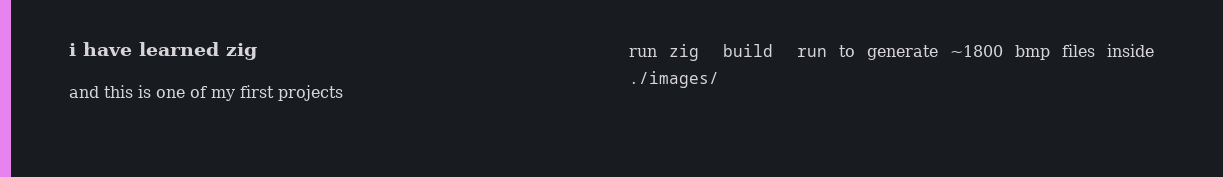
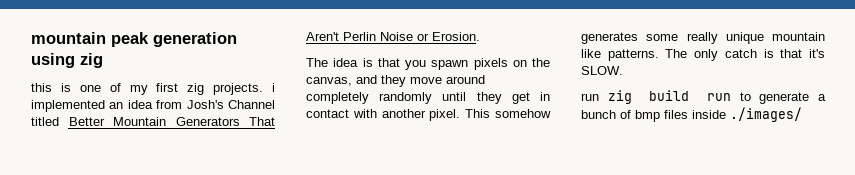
- i have learned zig
+ mountain peak generation using zig
- and this is one of my first projects
+ this is one of my first zig projects. i implemented an idea from Josh's Channel titled Better Mountain Generators That Aren't Perlin Noise or Erosion.
+ The idea is that you spawn pixels on the canvas, and they move around completely randomly until they get in contact with another pixel. This somehow generates some really unique mountain like patterns. The only catch is that it's SLOW.
- run zig build run to generate ~1800 bmp files inside ./images/
+ run zig build run to generate a bunch of bmp files inside ./images/

